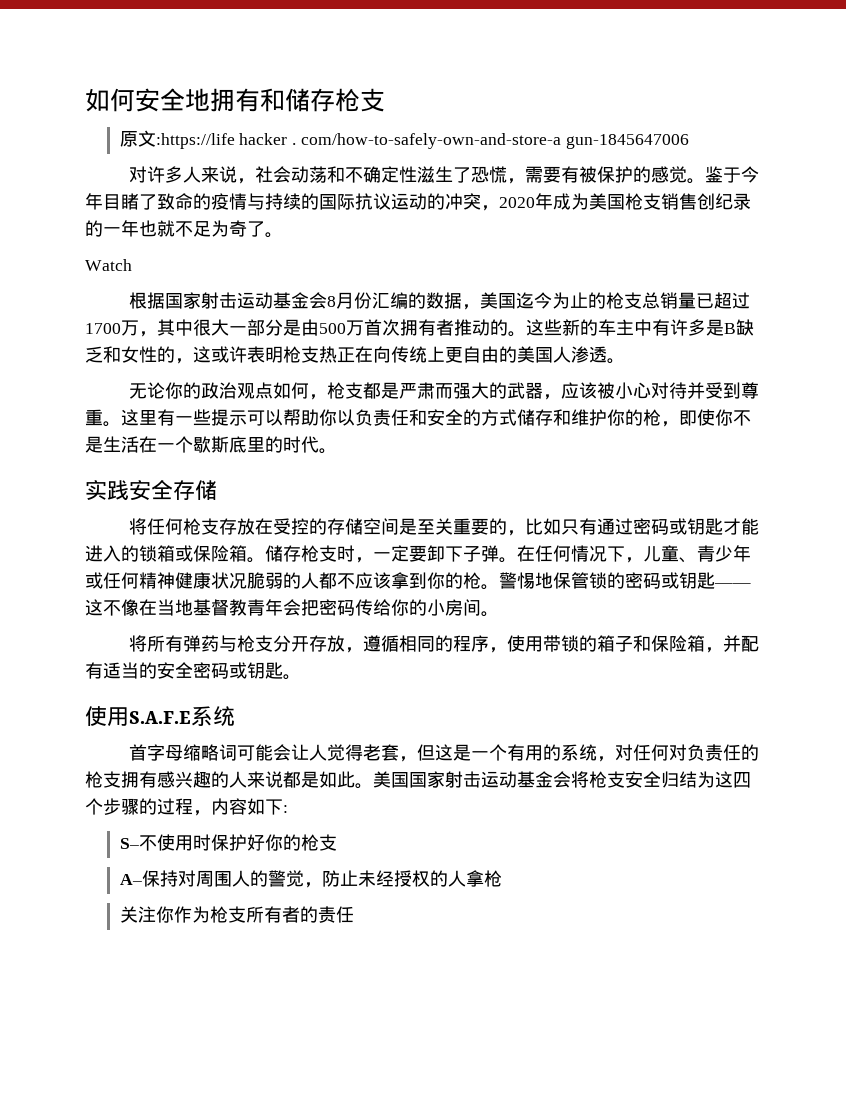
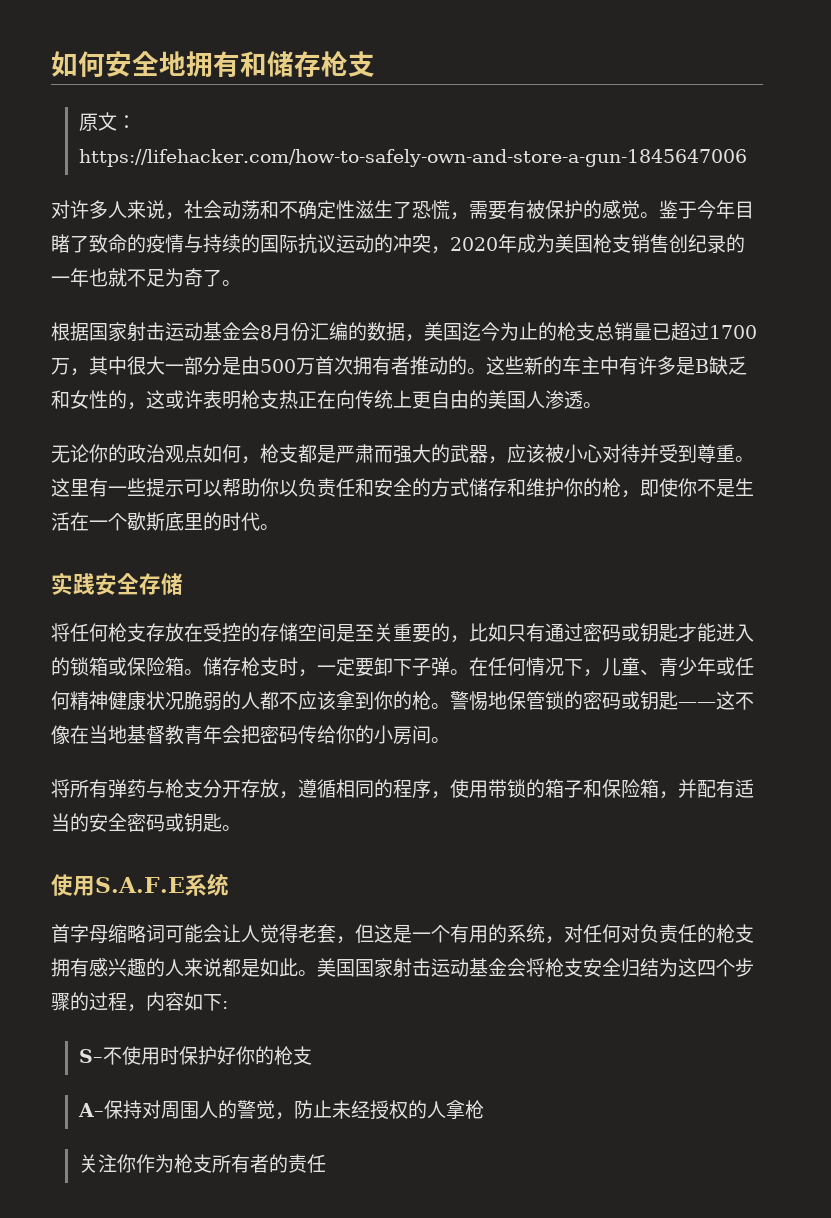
- 原文:https://life hacker . com/how-to-safely-own-and-store-a gun-1845647006
+ 原文：https://lifehacker.com/how-to-safely-own-and-store-a-gun-1845647006
- Watch

